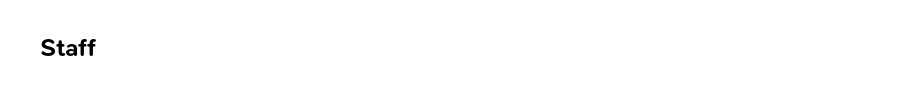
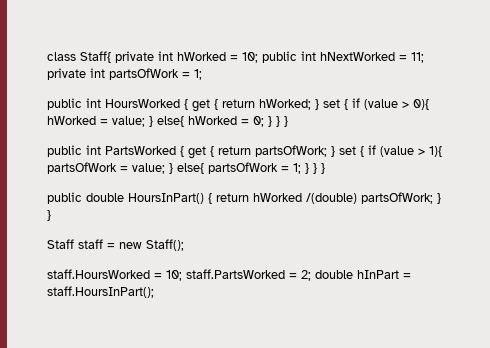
- Staff
+ class Staff{ private int hWorked = 10; public int hNextWorked = 11; private int partsOfWork = 1;
+ public int HoursWorked { get { return hWorked; } set { if (value > 0){ hWorked = value; } else{ hWorked = 0; } } }
+ public int PartsWorked { get { return partsOfWork; } set { if (value > 1){ partsOfWork = value; } else{ partsOfWork = 1; } } }
+ public double HoursInPart() { return hWorked /(double) partsOfWork; } }
+ Staff staff = new Staff();
+ staff.HoursWorked = 10; staff.PartsWorked = 2; double hInPart = staff.HoursInPart();

